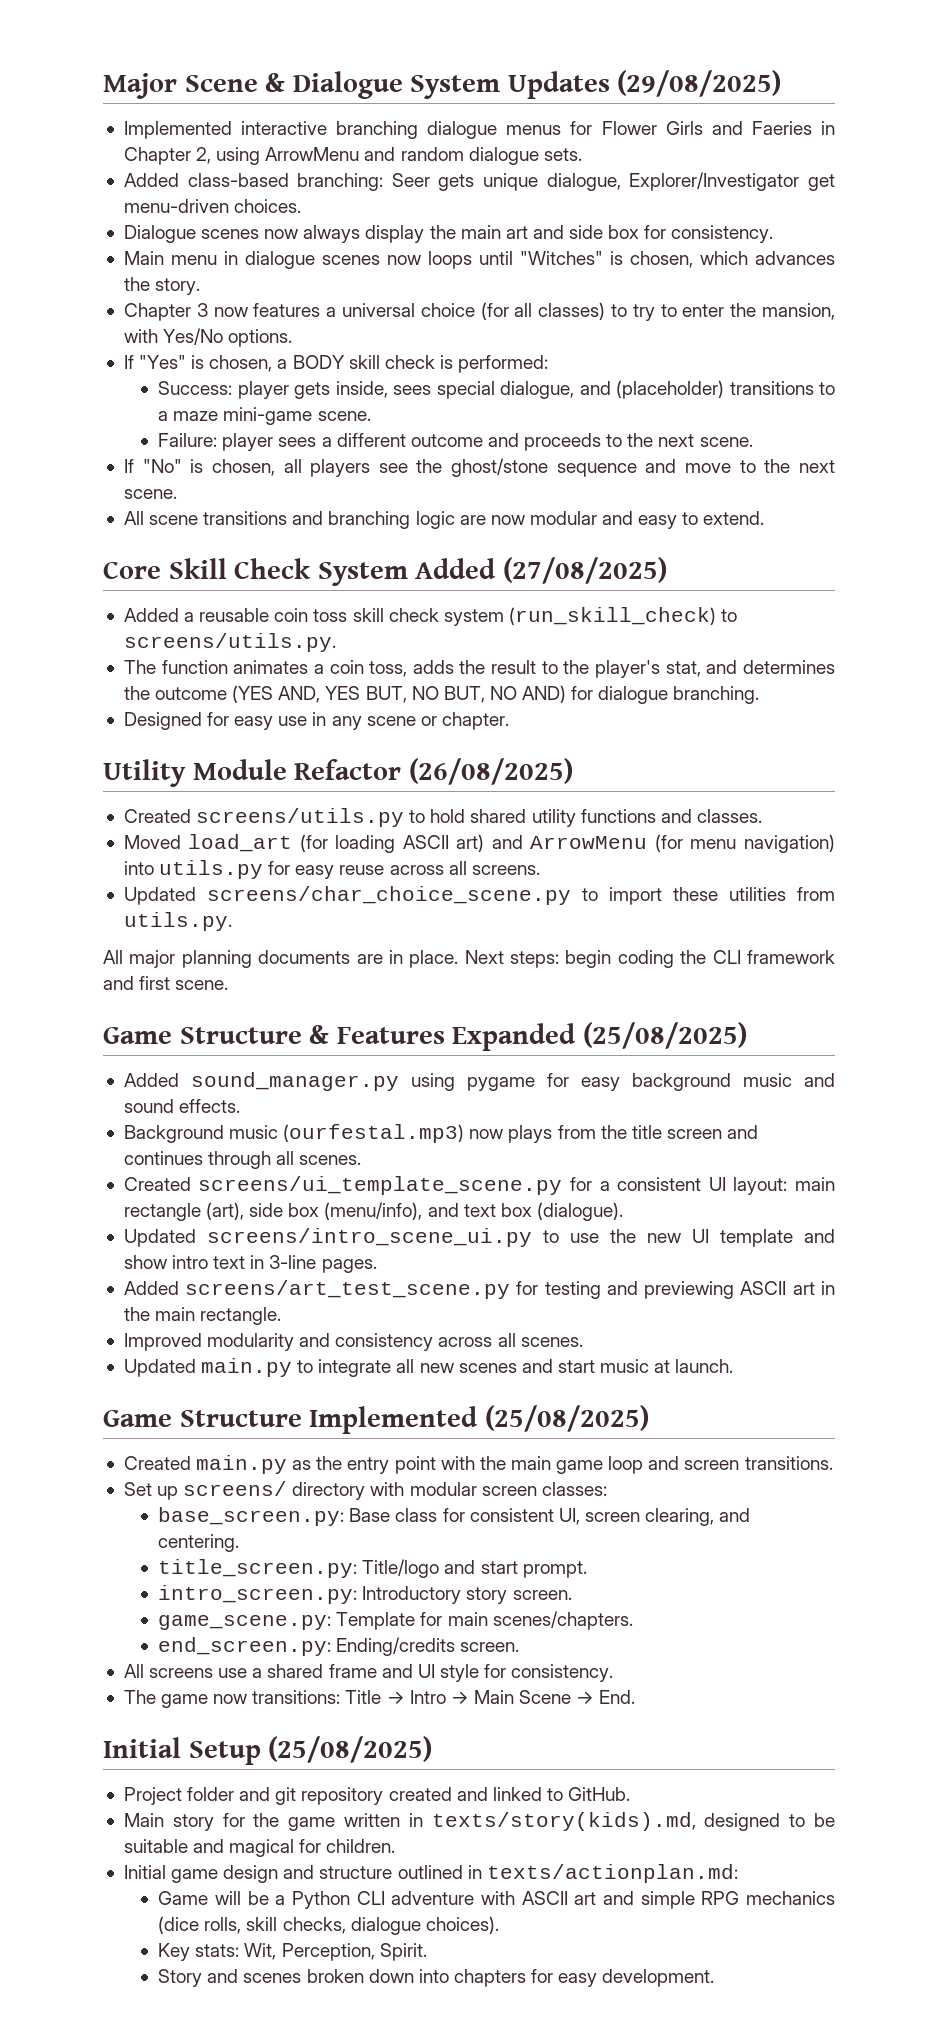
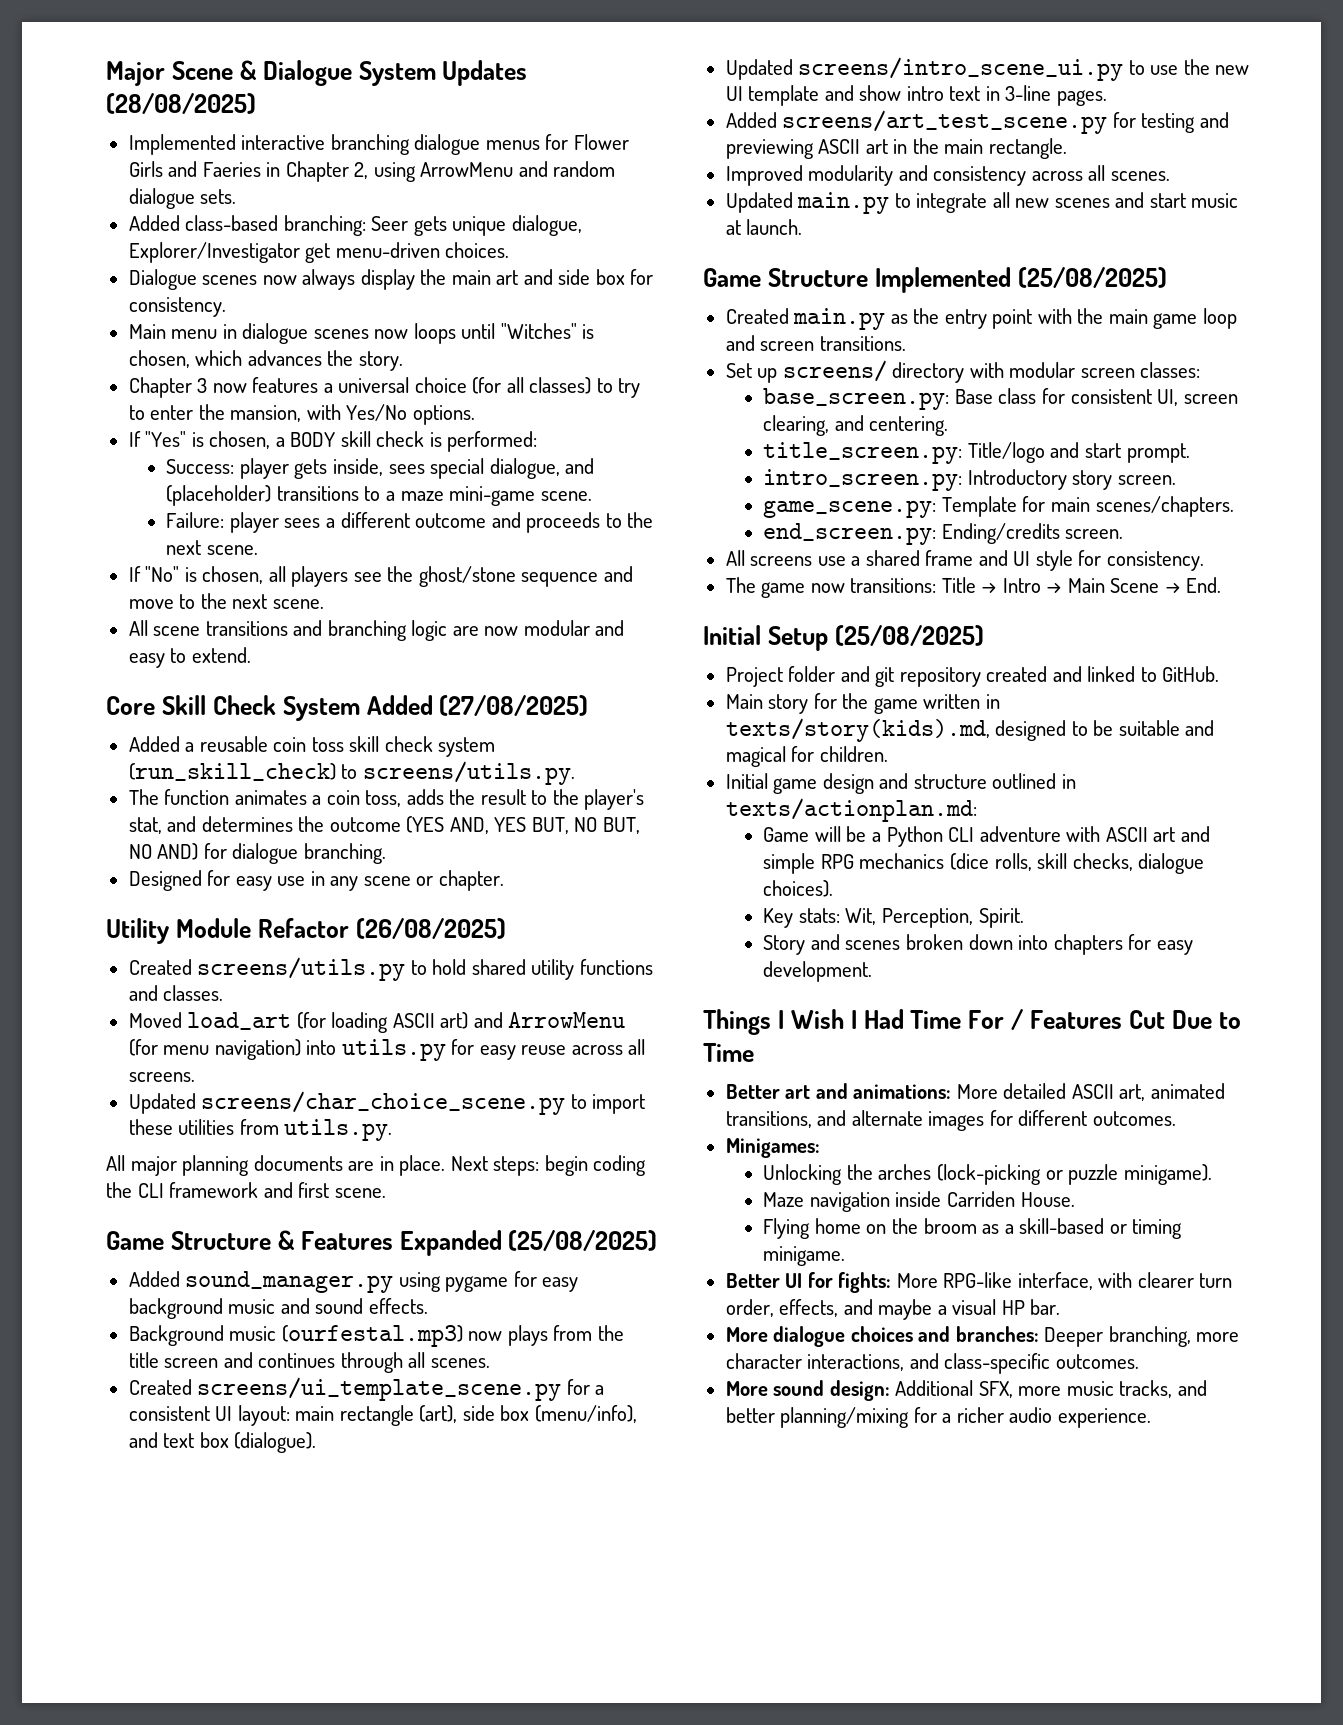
- Major Scene & Dialogue System Updates (29/08/2025)
+ Major Scene & Dialogue System Updates (28/08/2025)
+ Things I Wish I Had Time For / Features Cut Due to Time
+ Better art and animations: More detailed ASCII art, animated transitions, and alternate images for different outcomes.
+ Minigames:
+ Unlocking the arches (lock-picking or puzzle minigame).
+ Maze navigation inside Carriden House.
+ Flying home on the broom as a skill-based or timing minigame.
+ Better UI for fights: More RPG-like interface, with clearer turn order, effects, and maybe a visual HP bar.
+ More dialogue choices and branches: Deeper branching, more character interactions, and class-specific outcomes.
+ More sound design: Additional SFX, more music tracks, and better planning/mixing for a richer audio experience.

